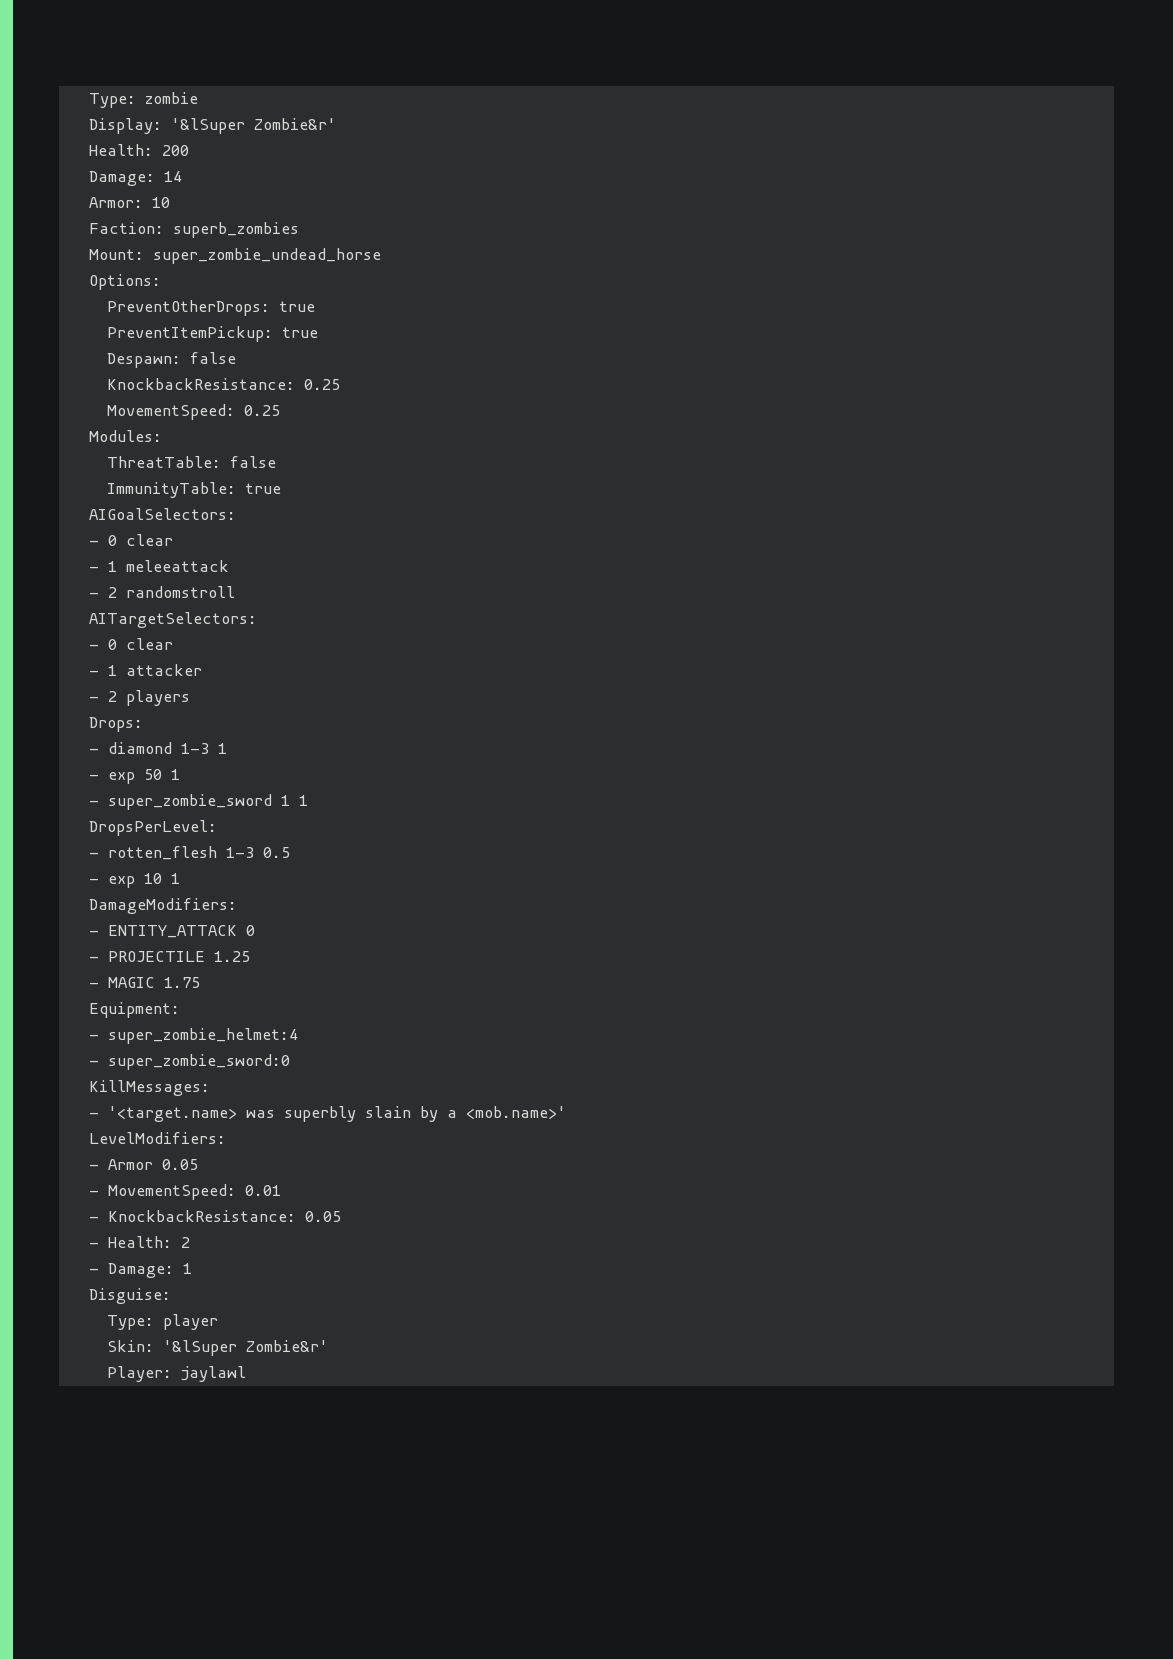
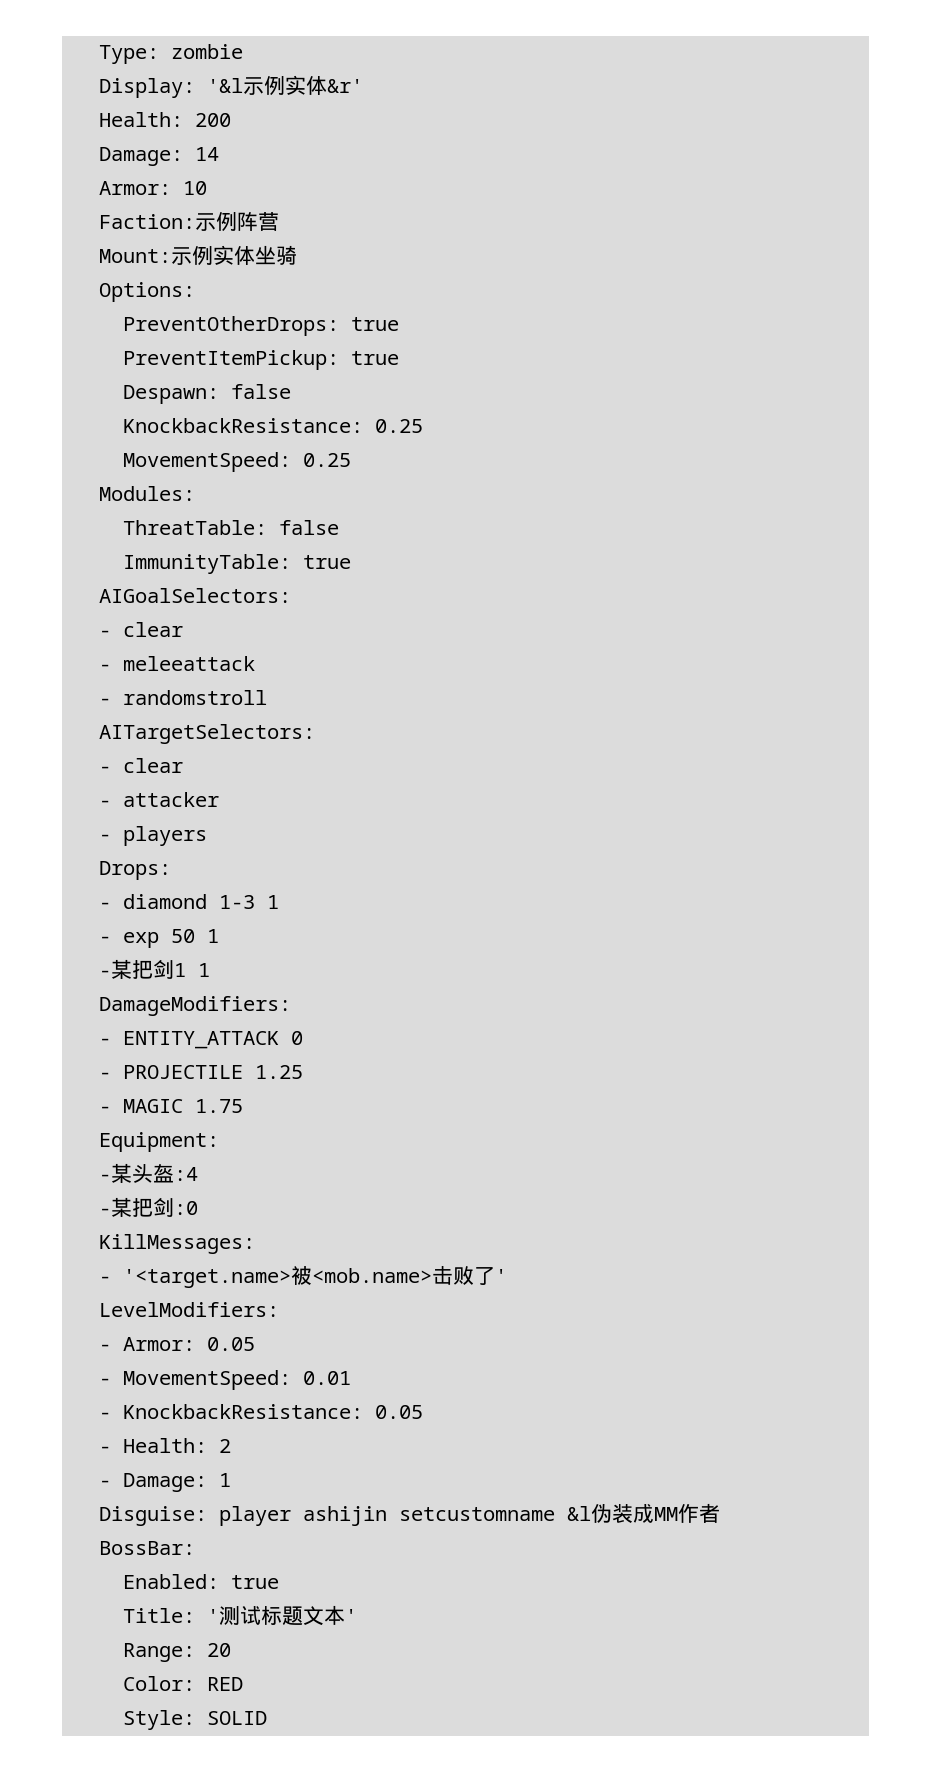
- Display: '&lSuper Zombie&r'
+ Display: '&l示例实体&r'
- Faction: superb_zombies
+ Faction:示例阵营
- Mount: super_zombie_undead_horse
+ Mount:示例实体坐骑
  AIGoalSelectors:
- - 0 clear
- - 1 meleeattack
+ - clear
+ - meleeattack
- - 2 randomstroll
+ - randomstroll
  AITargetSelectors:
- - 0 clear
- - 1 attacker
+ - clear
+ - attacker
- - 2 players
+ - players
- - super_zombie_sword 1 1
+ -某把剑1 1
- DropsPerLevel:
- - rotten_flesh 1-3 0.5
- - exp 10 1
- - super_zombie_helmet:4
- - super_zombie_sword:0
+ -某头盔:4
+ -某把剑:0
- - '<target.name> was superbly slain by a <mob.name>'
+ - '<target.name>被<mob.name>击败了'
- - Armor 0.05
+ - Armor: 0.05
- Disguise:
- Type: player
- Skin: '&lSuper Zombie&r'
- Player: jaylawl
+ Disguise: player ashijin setcustomname &l伪装成MM作者
+ BossBar:
+ Enabled: true
+ Title: '测试标题文本'
+ Range: 20
+ Color: RED
+ Style: SOLID

